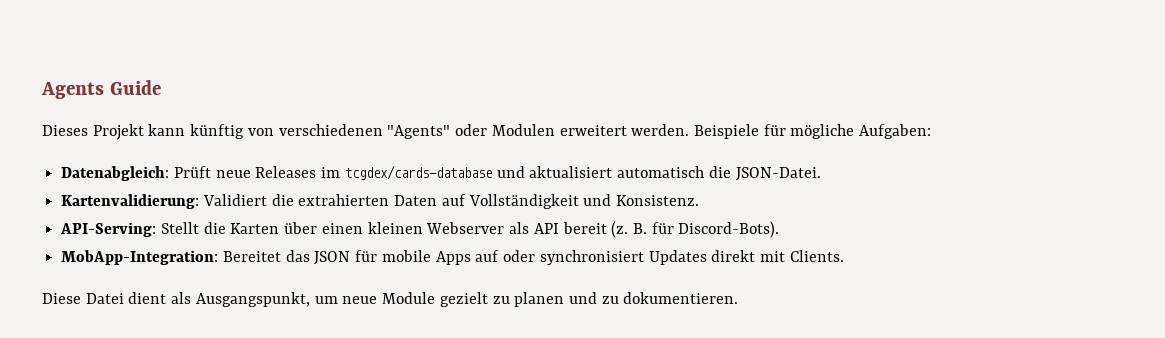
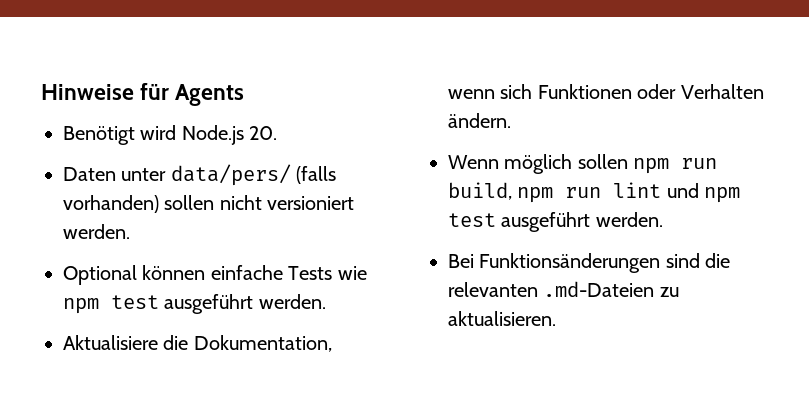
- Agents Guide
- Dieses Projekt kann künftig von verschiedenen "Agents" oder Modulen erweitert werden. Beispiele für mögliche Aufgaben:
- Datenabgleich: Prüft neue Releases im tcgdex/cards-database und aktualisiert automatisch die JSON-Datei.
- Kartenvalidierung: Validiert die extrahierten Daten auf Vollständigkeit und Konsistenz.
- API-Serving: Stellt die Karten über einen kleinen Webserver als API bereit (z. B. für Discord-Bots).
- MobApp-Integration: Bereitet das JSON für mobile Apps auf oder synchronisiert Updates direkt mit Clients.
- Diese Datei dient als Ausgangspunkt, um neue Module gezielt zu planen und zu dokumentieren.
+ Hinweise für Agents
+ Benötigt wird Node.js 20.
+ Daten unter data/pers/ (falls vorhanden) sollen nicht versioniert werden.
+ Optional können einfache Tests wie npm test ausgeführt werden.
+ Aktualisiere die Dokumentation, wenn sich Funktionen oder Verhalten ändern.
+ Wenn möglich sollen npm run build, npm run lint und npm test ausgeführt werden.
+ Bei Funktionsänderungen sind die relevanten .md-Dateien zu aktualisieren.

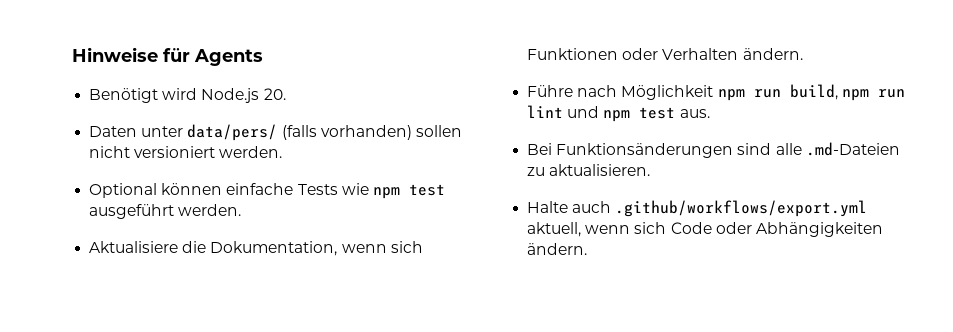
- Wenn möglich sollen npm run build, npm run lint und npm test ausgeführt werden.
+ Führe nach Möglichkeit npm run build, npm run lint und npm test aus.
- Bei Funktionsänderungen sind die relevanten .md-Dateien zu aktualisieren.
+ Bei Funktionsänderungen sind alle .md-Dateien zu aktualisieren.
+ Halte auch .github/workflows/export.yml aktuell, wenn sich Code oder Abhängigkeiten ändern.

